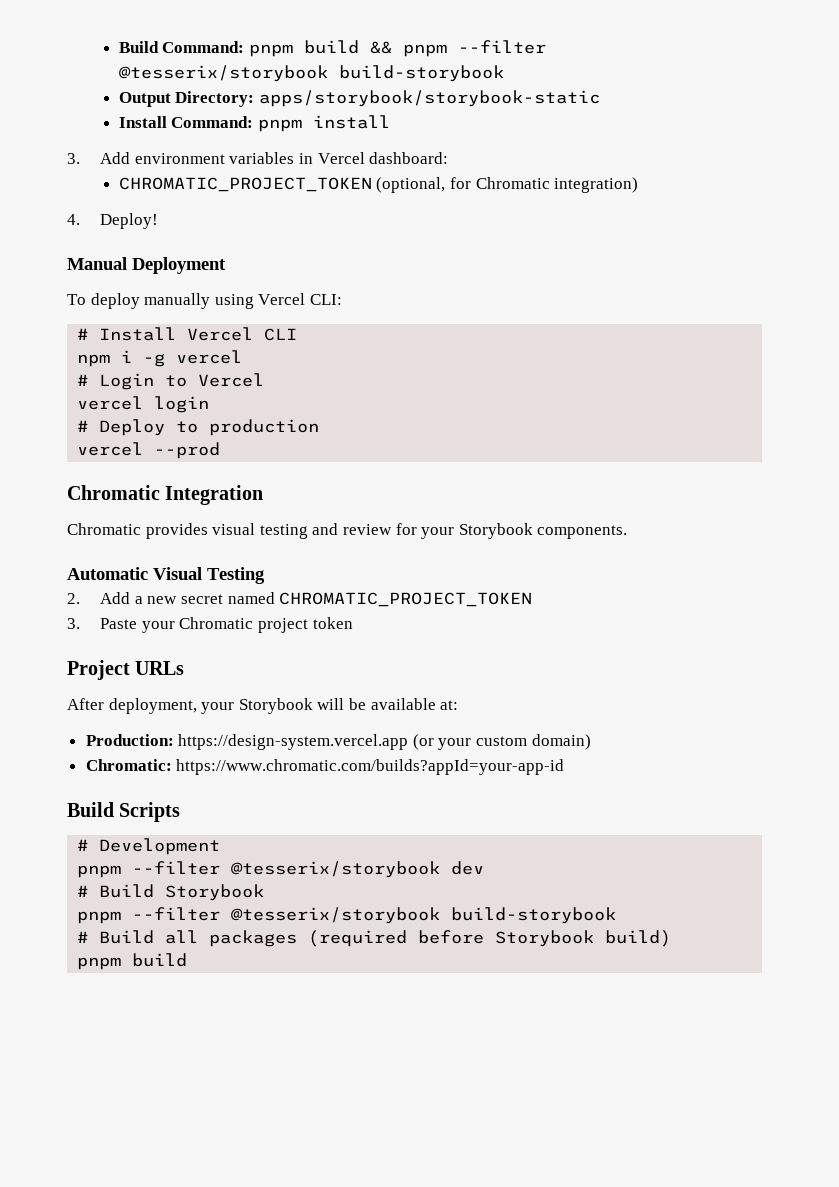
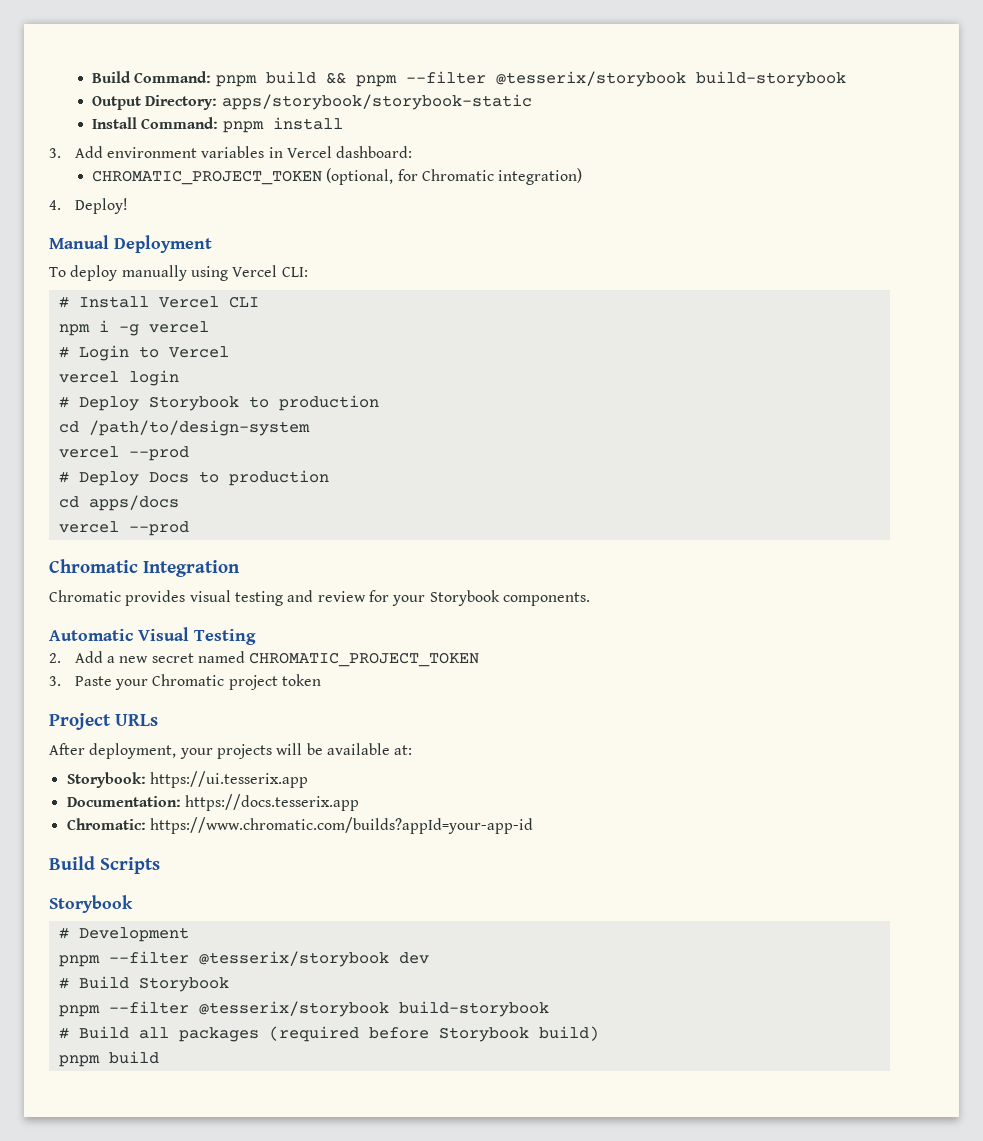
- # Deploy to production
+ # Deploy Storybook to production
+ cd /path/to/design-system
+ vercel --prod
+ # Deploy Docs to production
+ cd apps/docs
- After deployment, your Storybook will be available at:
+ After deployment, your projects will be available at:
- Production: https://design-system.vercel.app (or your custom domain)
+ Storybook: https://ui.tesserix.app
+ Documentation: https://docs.tesserix.app
  Build Scripts
+ Storybook

